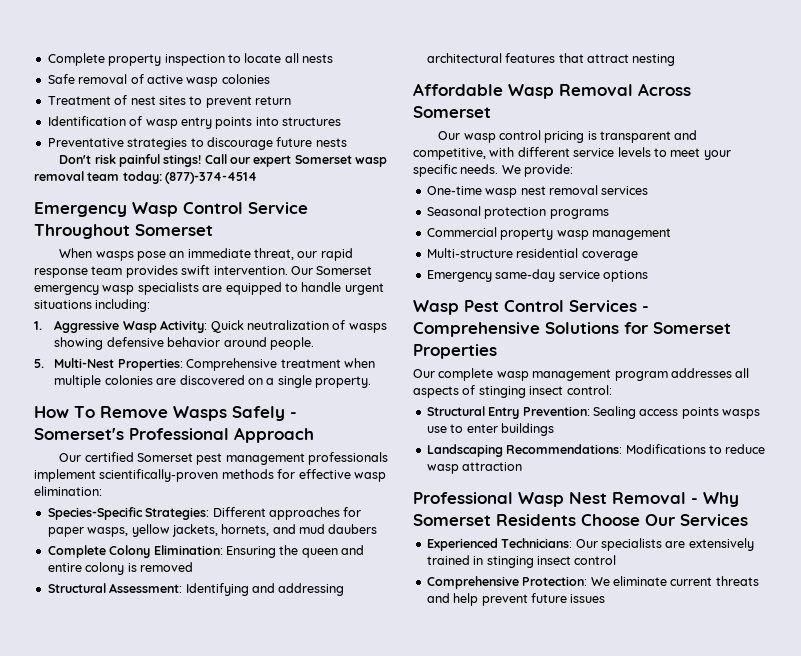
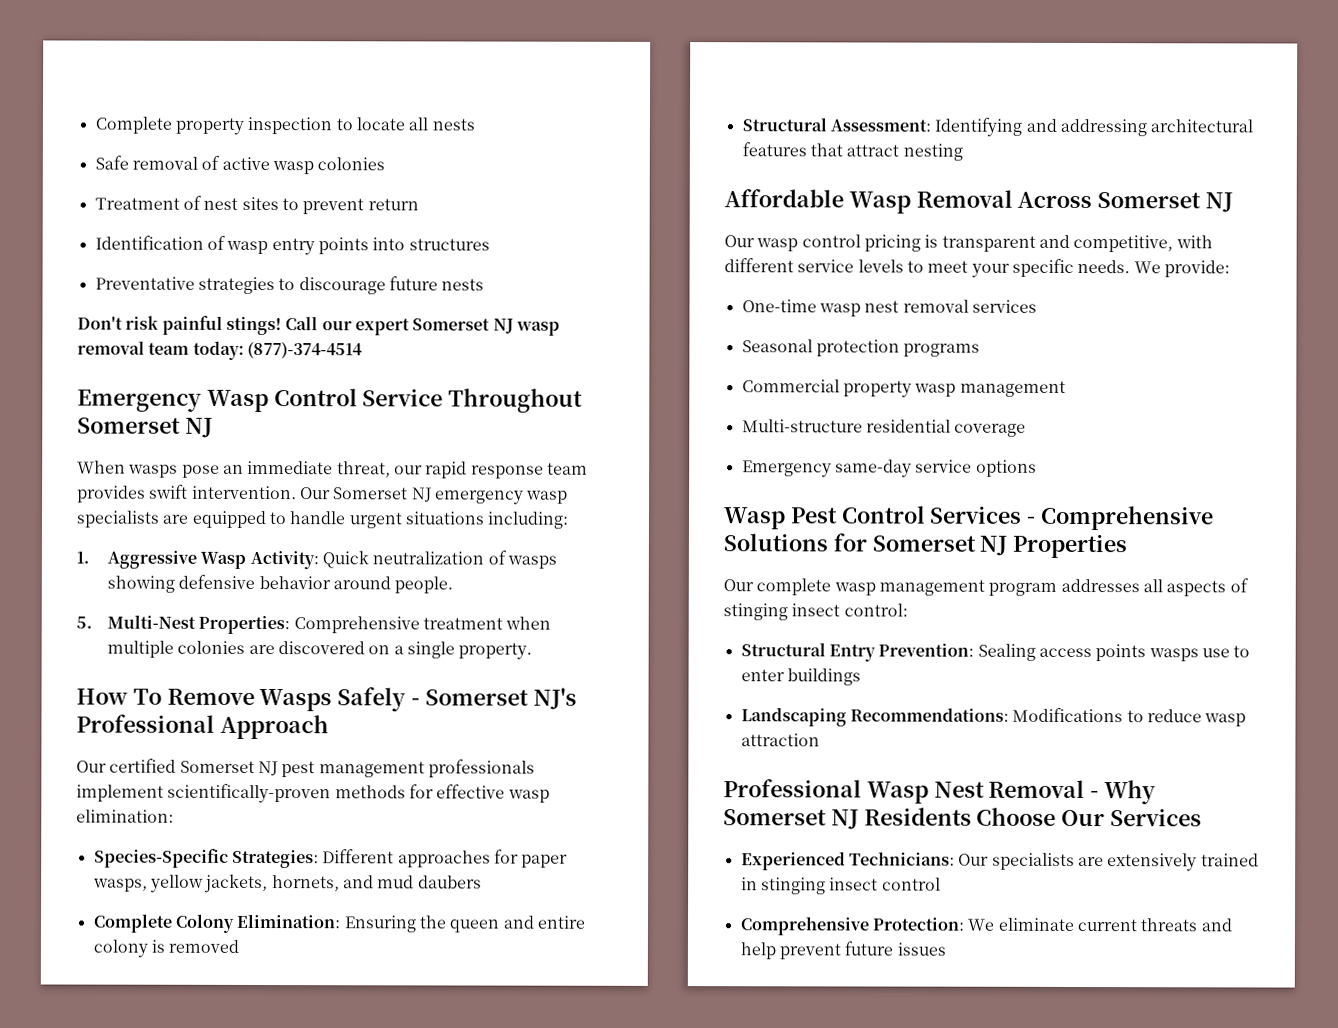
- Call our expert Somerset wasp removal team today: (877)-374-4514
+ Call our expert Somerset NJ wasp removal team today: (877)-374-4514
- Emergency Wasp Control Service Throughout Somerset
+ Emergency Wasp Control Service Throughout Somerset NJ
- Our Somerset emergency wasp specialists are equipped to handle urgent situations including:
+ Our Somerset NJ emergency wasp specialists are equipped to handle urgent situations including:
- How To Remove Wasps Safely - Somerset's Professional Approach
+ How To Remove Wasps Safely - Somerset NJ's Professional Approach
- Our certified Somerset pest management professionals implement scientifically-proven methods for effective wasp elimination:
+ Our certified Somerset NJ pest management professionals implement scientifically-proven methods for effective wasp elimination:
- Affordable Wasp Removal Across Somerset
+ Affordable Wasp Removal Across Somerset NJ
- Wasp Pest Control Services - Comprehensive Solutions for Somerset Properties
+ Wasp Pest Control Services - Comprehensive Solutions for Somerset NJ Properties
- Professional Wasp Nest Removal - Why Somerset Residents Choose Our Services
+ Professional Wasp Nest Removal - Why Somerset NJ Residents Choose Our Services

